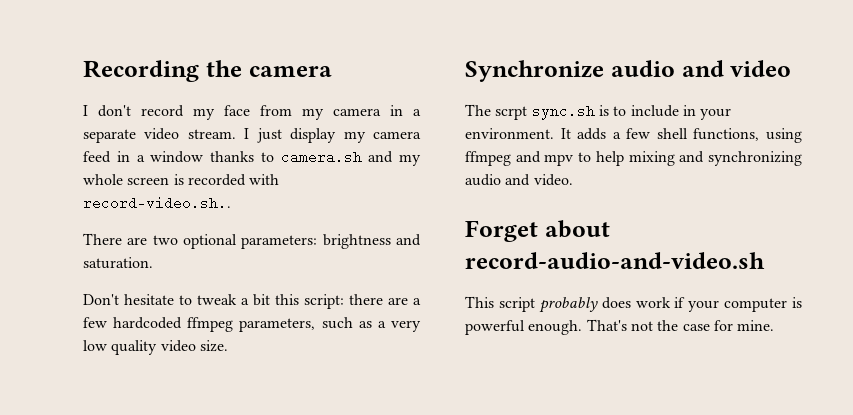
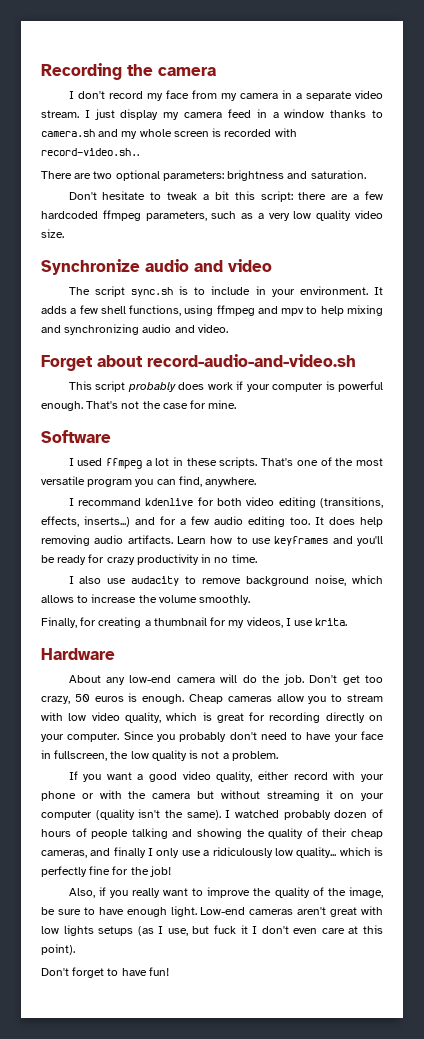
- The scrpt sync.sh is to include in your environment.
+ The script sync.sh is to include in your environment.
+ Software
+ I used ffmpeg a lot in these scripts. That's one of the most versatile program you can find, anywhere.
+ I recommand kdenlive for both video editing (transitions, effects, inserts...) and for a few audio editing too. It does help removing audio artifacts. Learn how to use keyframes and you'll be ready for crazy productivity in no time.
+ I also use audacity to remove background noise, which allows to increase the volume smoothly.
+ Finally, for creating a thumbnail for my videos, I use krita.
+ Hardware
+ About any low-end camera will do the job. Don't get too crazy, 50 euros is enough. Cheap cameras allow you to stream with low video quality, which is great for recording directly on your computer. Since you probably don't need to have your face in fullscreen, the low quality is not a problem.
+ If you want a good video quality, either record with your phone or with the camera but without streaming it on your computer (quality isn't the same). I watched probably dozen of hours of people talking and showing the quality of their cheap cameras, and finally I only use a ridiculously low quality... which is perfectly fine for the job!
+ Also, if you really want to improve the quality of the image, be sure to have enough light. Low-end cameras aren't great with low lights setups (as I use, but fuck it I don't even care at this point).
+ Don't forget to have fun!

